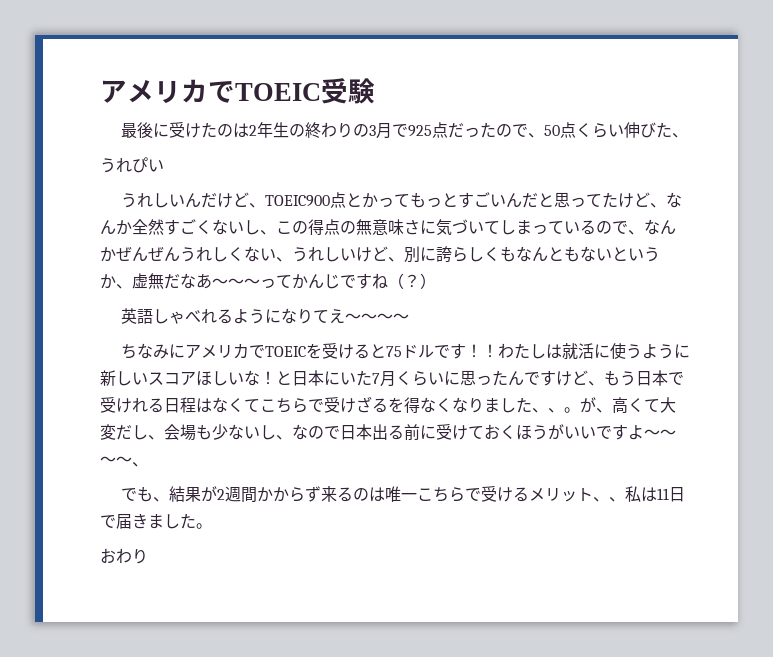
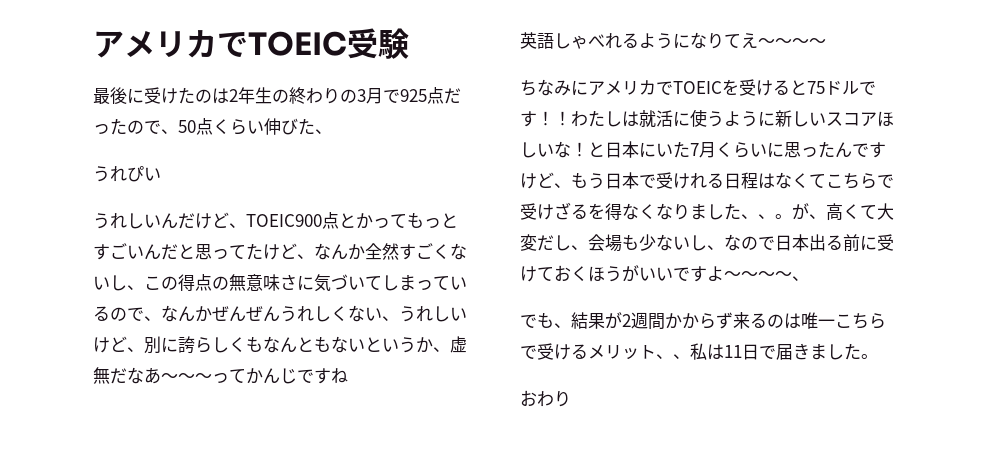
- うれしいんだけど、TOEIC900点とかってもっとすごいんだと思ってたけど、なんか全然すごくないし、この得点の無意味さに気づいてしまっているので、なんかぜんぜんうれしくない、うれしいけど、別に誇らしくもなんともないというか、虚無だなあ～～～ってかんじですね（？）
+ うれしいんだけど、TOEIC900点とかってもっとすごいんだと思ってたけど、なんか全然すごくないし、この得点の無意味さに気づいてしまっているので、なんかぜんぜんうれしくない、うれしいけど、別に誇らしくもなんともないというか、虚無だなあ～～～ってかんじですね

